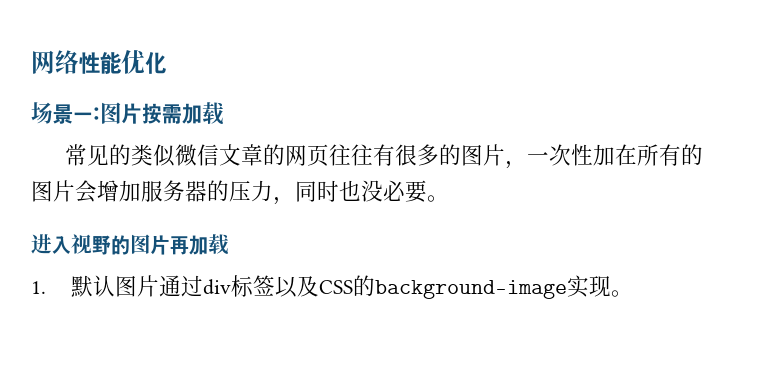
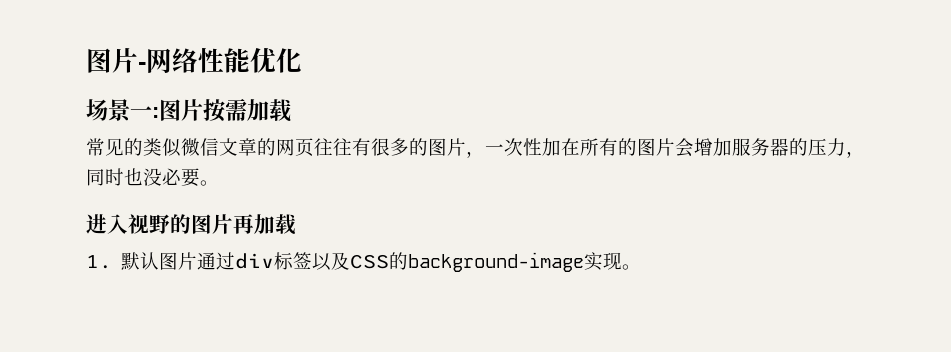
- 网络性能优化
+ 图片-网络性能优化

